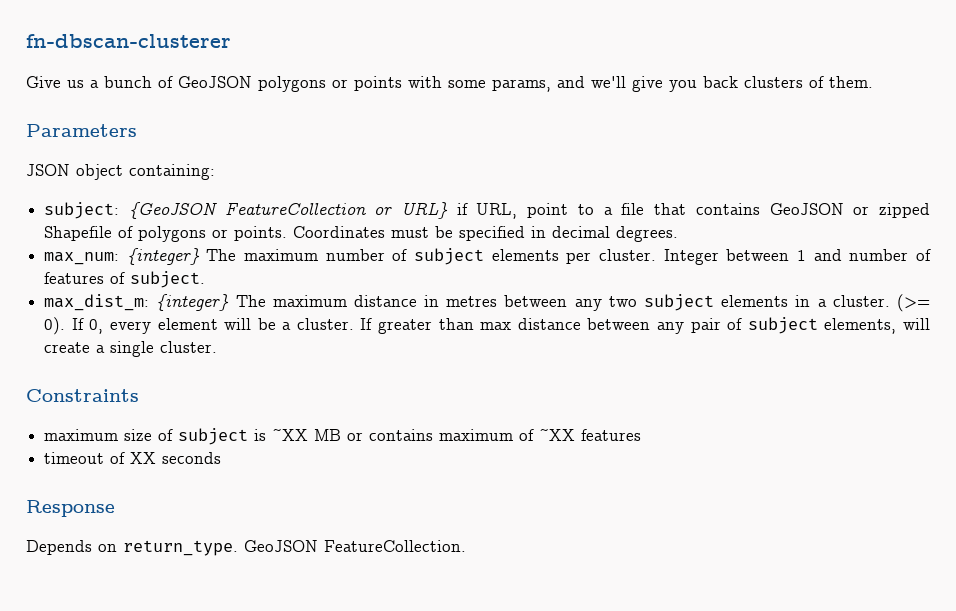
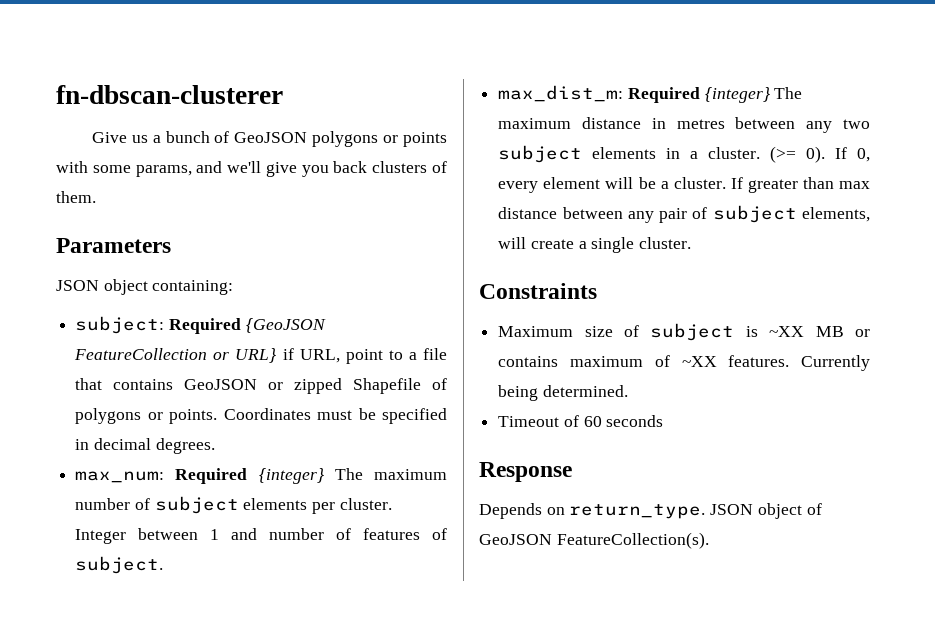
- subject: {GeoJSON FeatureCollection or URL} if URL, point to a file that contains GeoJSON or zipped Shapefile of polygons or points.
+ subject: Required {GeoJSON FeatureCollection or URL} if URL, point to a file that contains GeoJSON or zipped Shapefile of polygons or points.
- max_num: {integer} The maximum number of subject elements per cluster.
+ max_num: Required {integer} The maximum number of subject elements per cluster.
- max_dist_m: {integer} The maximum distance in metres between any two subject elements in a cluster.
+ max_dist_m: Required {integer} The maximum distance in metres between any two subject elements in a cluster.
- maximum size of subject is ~XX MB or contains maximum of ~XX features
- timeout of XX seconds
+ Maximum size of subject is ~XX MB or contains maximum of ~XX features. Currently being determined.
+ Timeout of 60 seconds
- GeoJSON FeatureCollection.
+ JSON object of GeoJSON FeatureCollection(s).

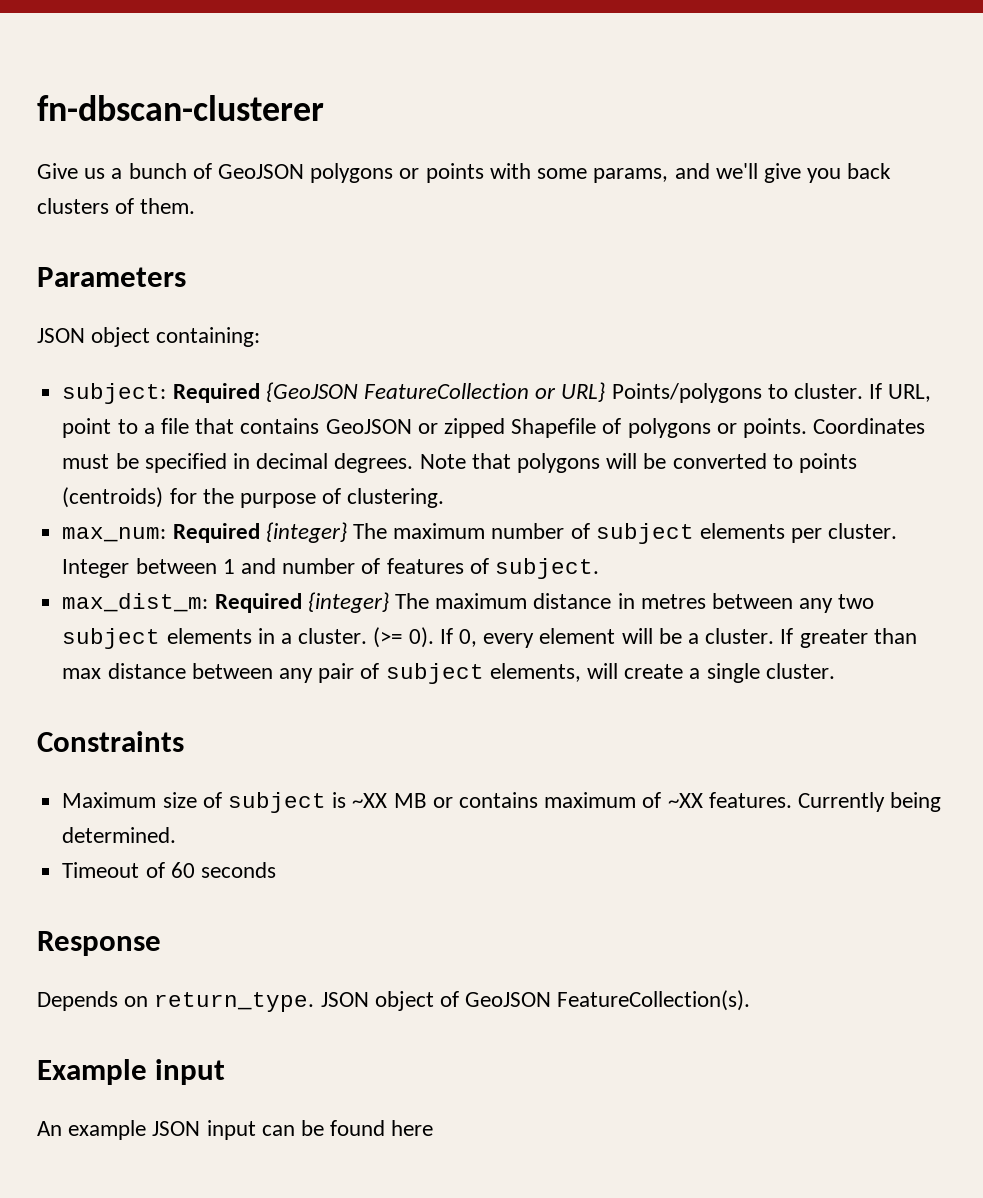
- subject: Required {GeoJSON FeatureCollection or URL} if URL, point to a file that contains GeoJSON or zipped Shapefile of polygons or points.
+ subject: Required {GeoJSON FeatureCollection or URL} Points/polygons to cluster. If URL, point to a file that contains GeoJSON or zipped Shapefile of polygons or points.
+ Note that polygons will be converted to points (centroids) for the purpose of clustering.
+ Example input
+ An example JSON input can be found here

